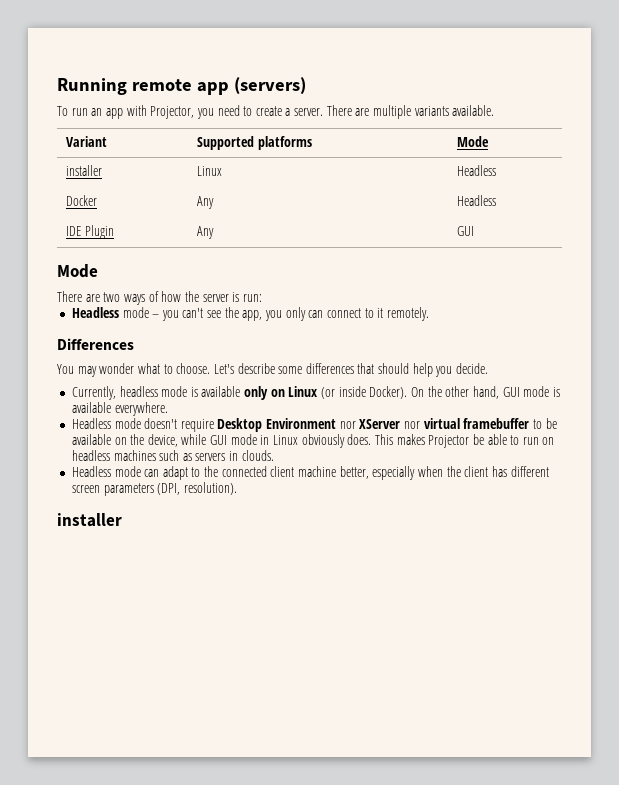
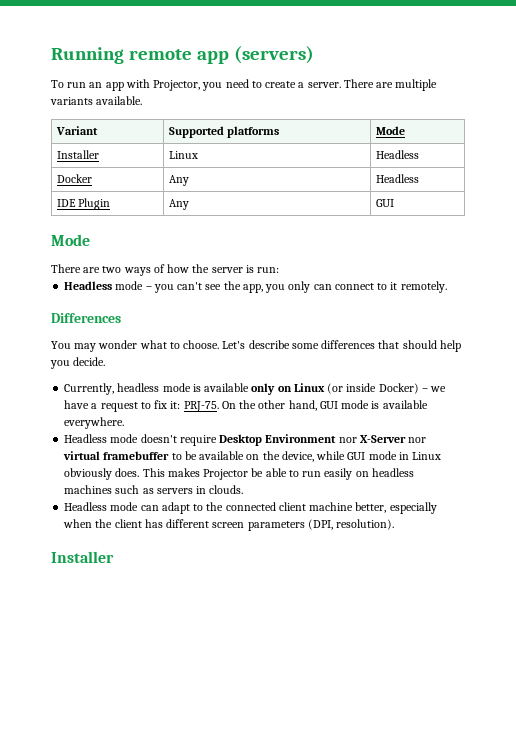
- installer | Linux | Headless
+ Installer | Linux | Headless
- Currently, headless mode is available only on Linux (or inside Docker).
+ Currently, headless mode is available only on Linux (or inside Docker) – we have a request to fix it: PRJ-75.
- Headless mode doesn't require Desktop Environment nor XServer nor virtual framebuffer to be available on the device, while GUI mode in Linux obviously does.
+ Headless mode doesn't require Desktop Environment nor X-Server nor virtual framebuffer to be available on the device, while GUI mode in Linux obviously does.
- This makes Projector be able to run on headless machines such as servers in clouds.
+ This makes Projector be able to run easily on headless machines such as servers in clouds.
  Headless mode can adapt to the connected client machine better, especially when the client has different screen parameters (DPI, resolution).
- installer
+ Installer

